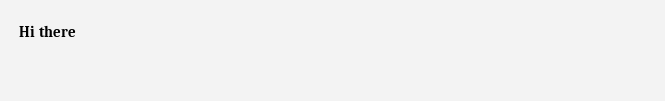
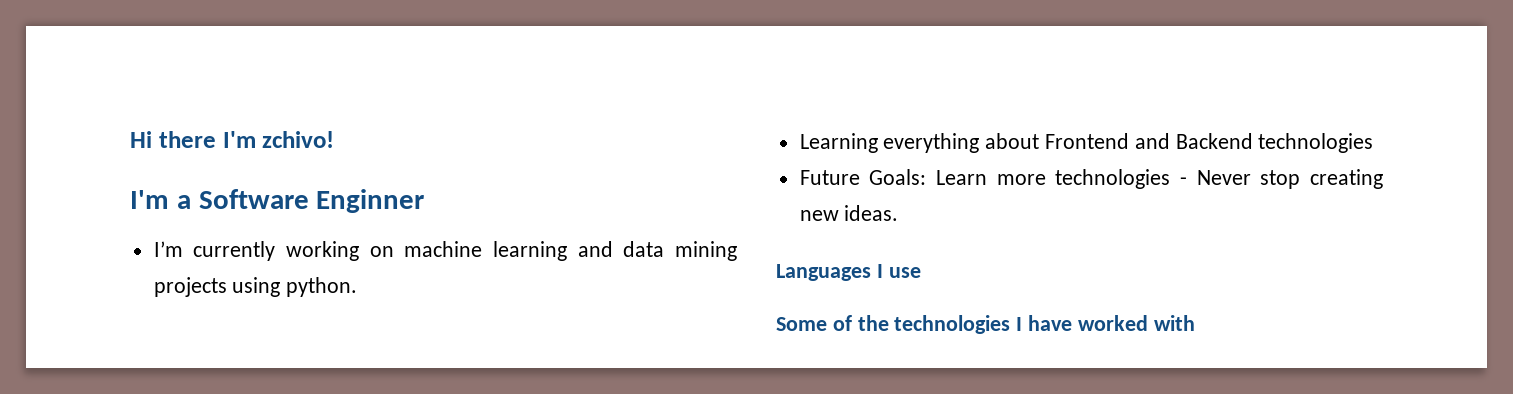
- Hi there
+ Hi there I'm zchivo!
+ I'm a Software Enginner
+ I’m currently working on machine learning and data mining projects using python.
+ Learning everything about Frontend and Backend technologies
+ Future Goals: Learn more technologies - Never stop creating new ideas.
+ Languages I use
+ Some of the technologies I have worked with

